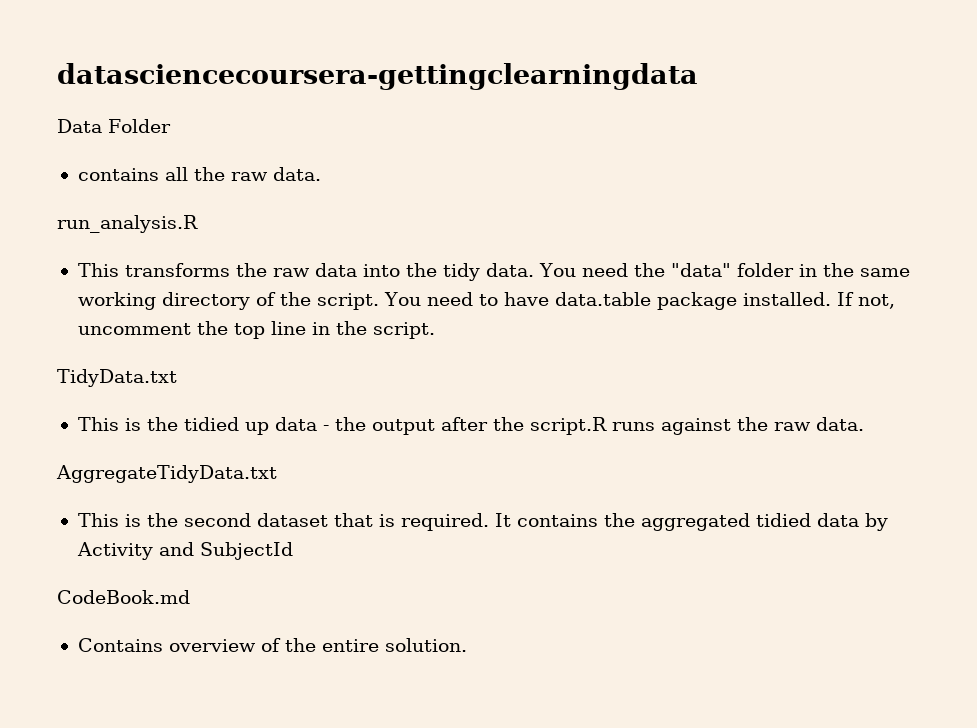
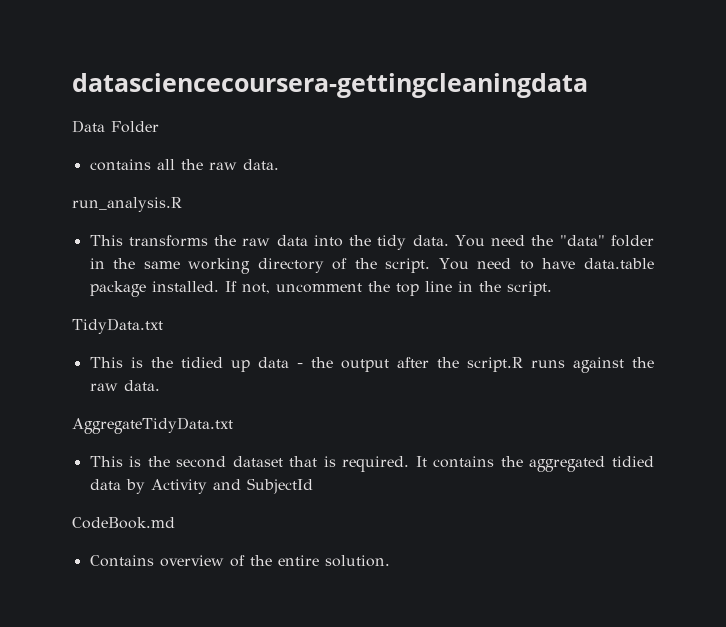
- datasciencecoursera-gettingclearningdata
+ datasciencecoursera-gettingcleaningdata

